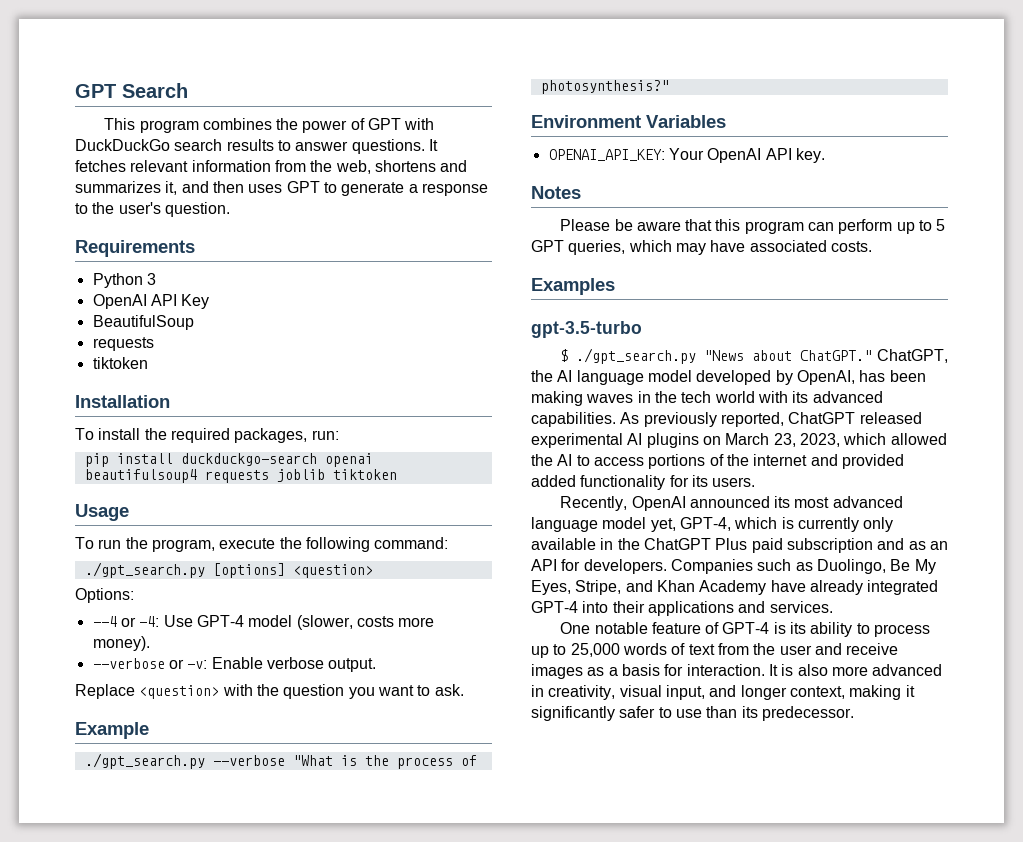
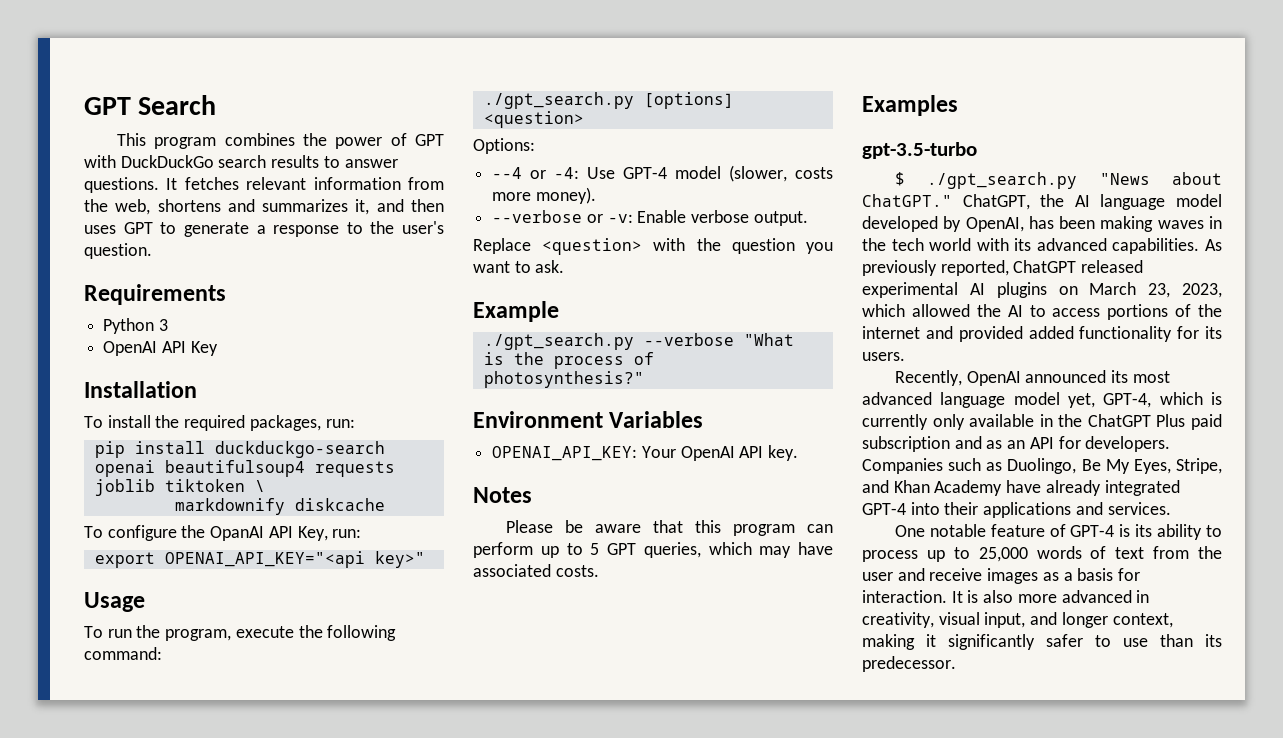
- BeautifulSoup
- requests
- tiktoken
- pip install duckduckgo-search openai beautifulsoup4 requests joblib tiktoken
+ pip install duckduckgo-search openai beautifulsoup4 requests joblib tiktoken \
+ markdownify diskcache
+ To configure the OpanAI API Key, run:
+ export OPENAI_API_KEY="<api key>"

